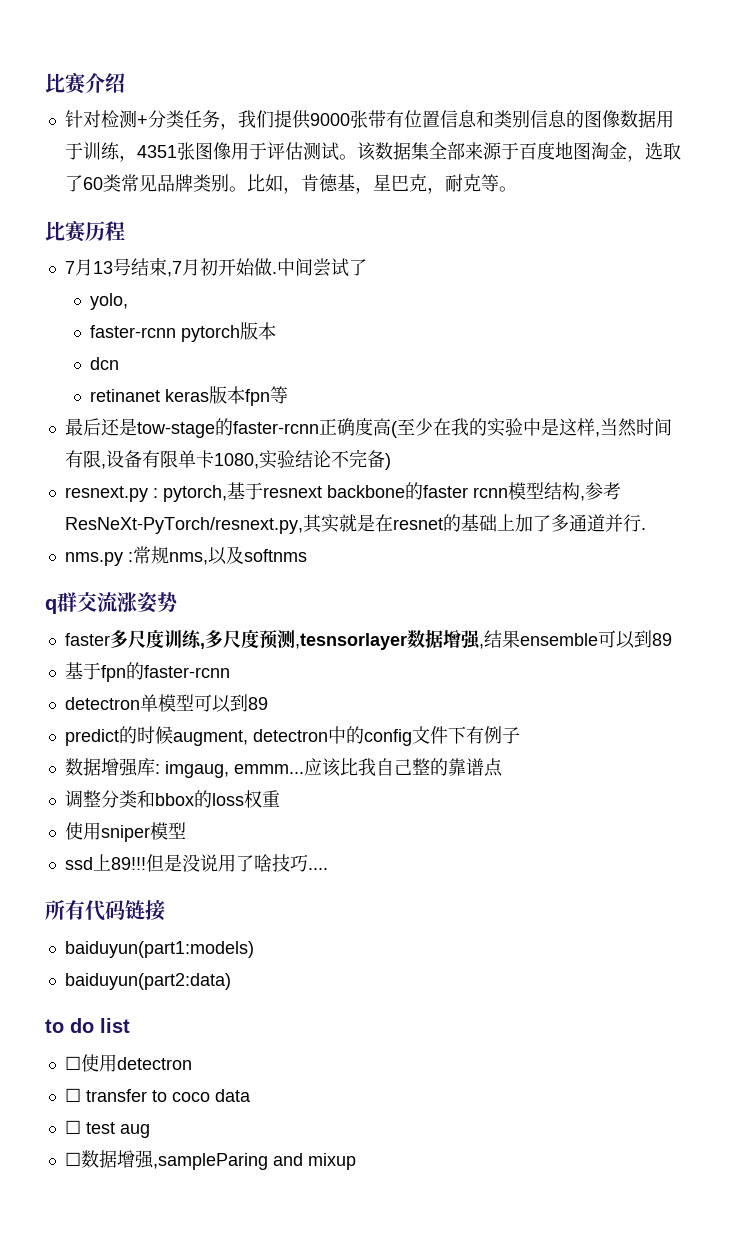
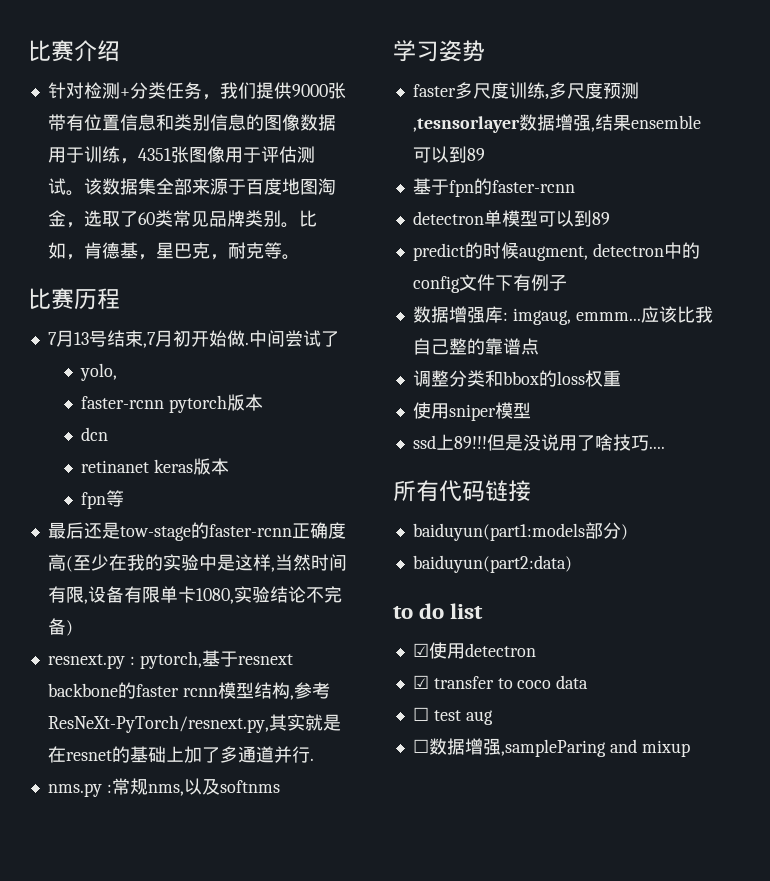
- retinanet keras版本fpn等
+ retinanet keras版本
+ fpn等
- q群交流涨姿势
+ 学习姿势
- baiduyun(part1:models)
+ baiduyun(part1:models部分)
- ☐使用detectron
+ ☑使用detectron
- ☐ transfer to coco data
+ ☑ transfer to coco data

